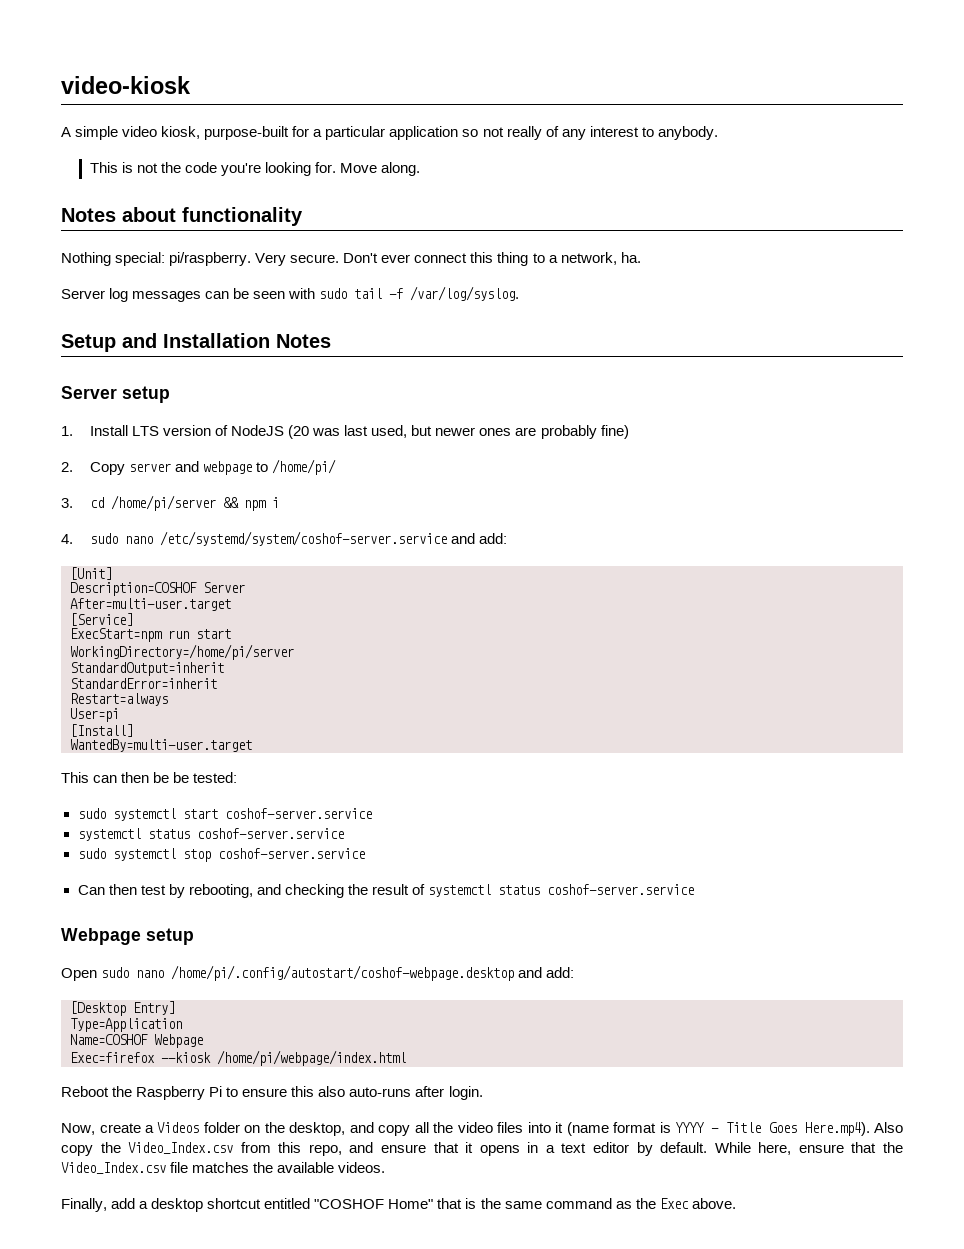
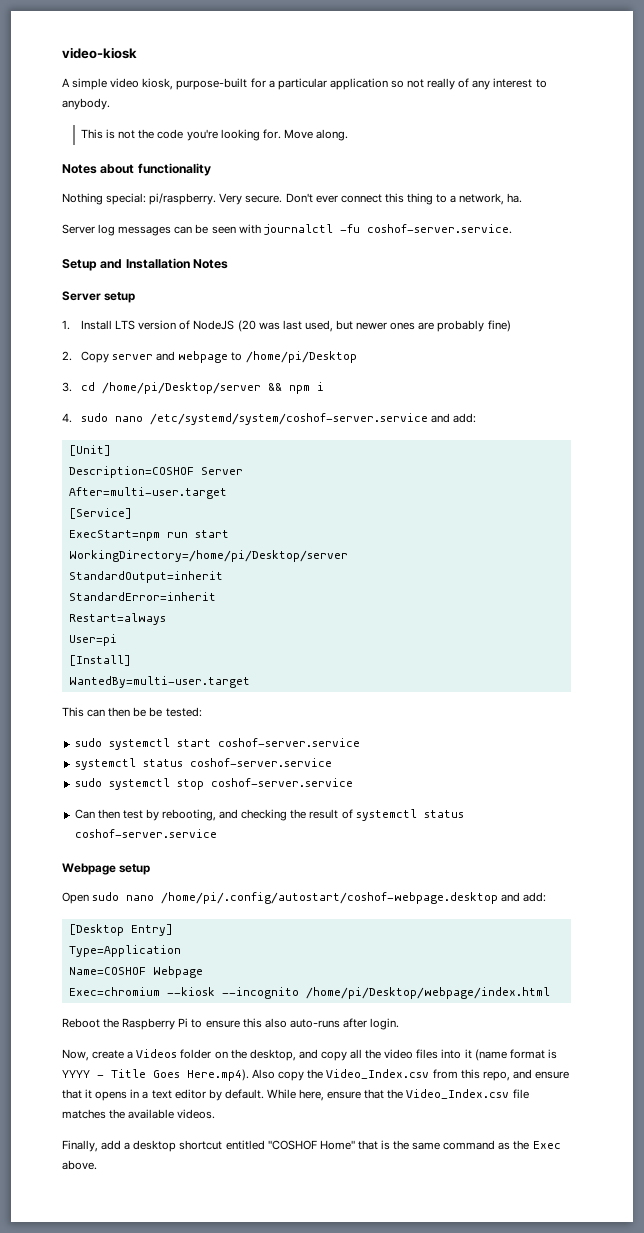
- Server log messages can be seen with sudo tail -f /var/log/syslog.
+ Server log messages can be seen with journalctl -fu coshof-server.service.
- 2. Copy server and webpage to /home/pi/
+ 2. Copy server and webpage to /home/pi/Desktop
- 3. cd /home/pi/server && npm i
+ 3. cd /home/pi/Desktop/server && npm i
- WorkingDirectory=/home/pi/server
+ WorkingDirectory=/home/pi/Desktop/server
- Exec=firefox --kiosk /home/pi/webpage/index.html
+ Exec=chromium --kiosk --incognito /home/pi/Desktop/webpage/index.html

